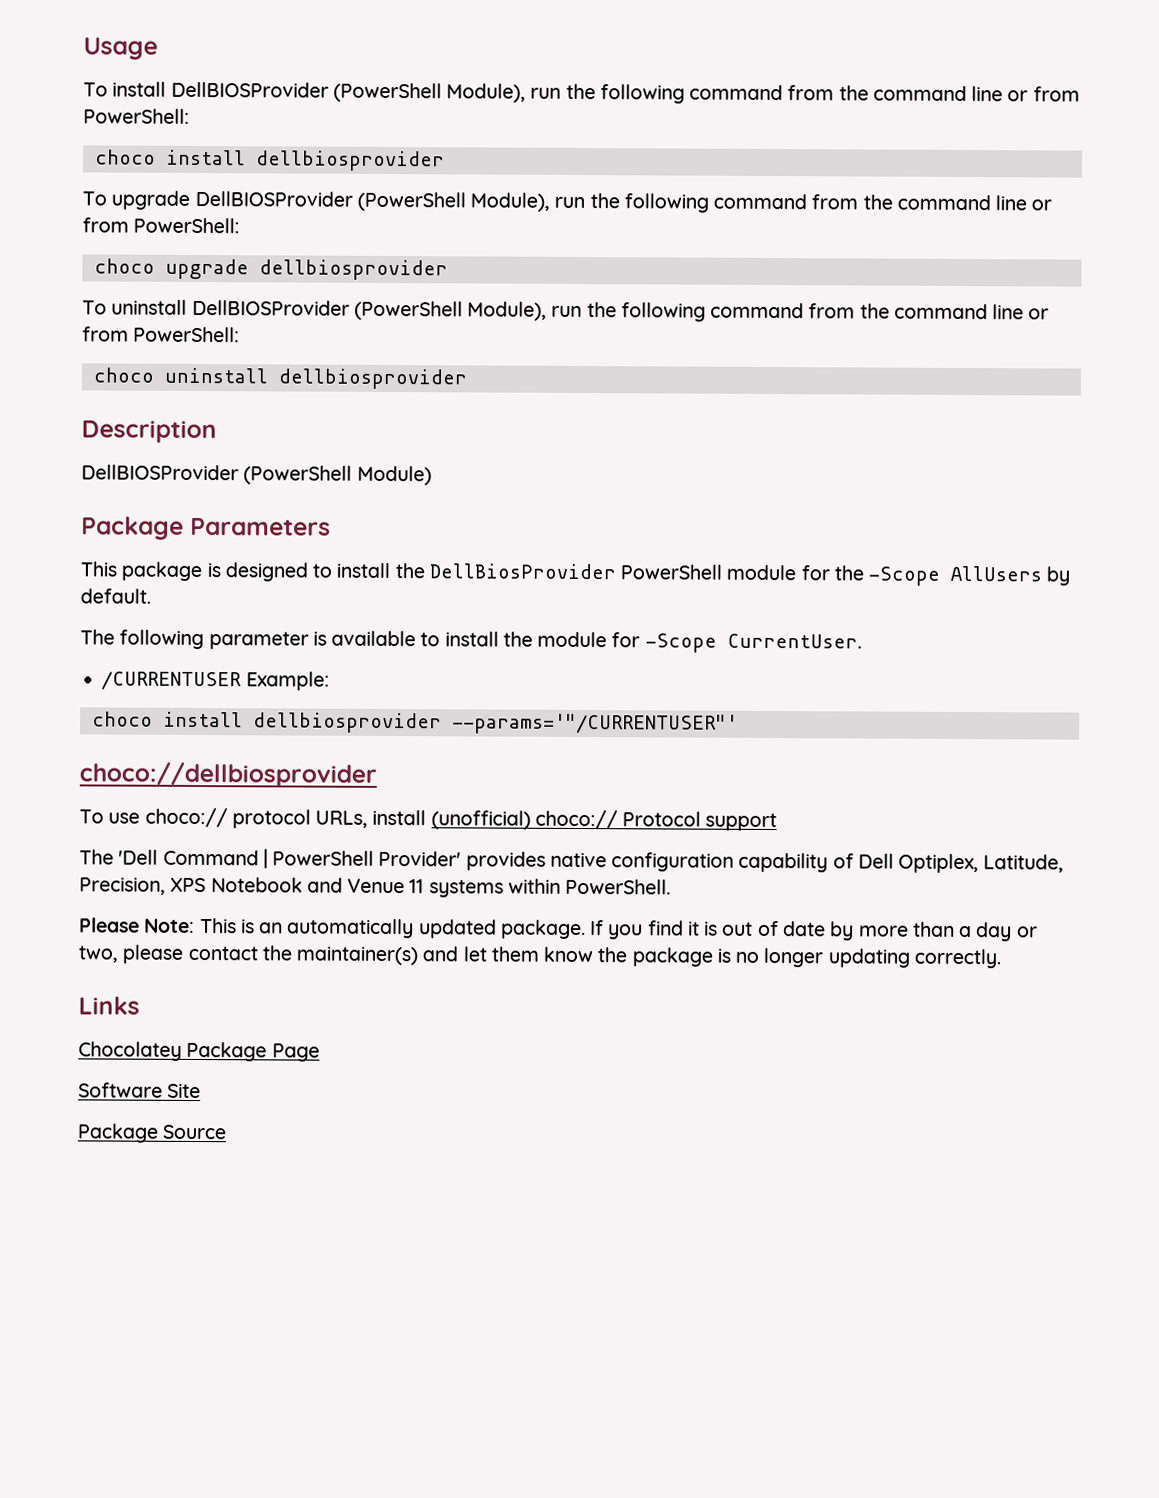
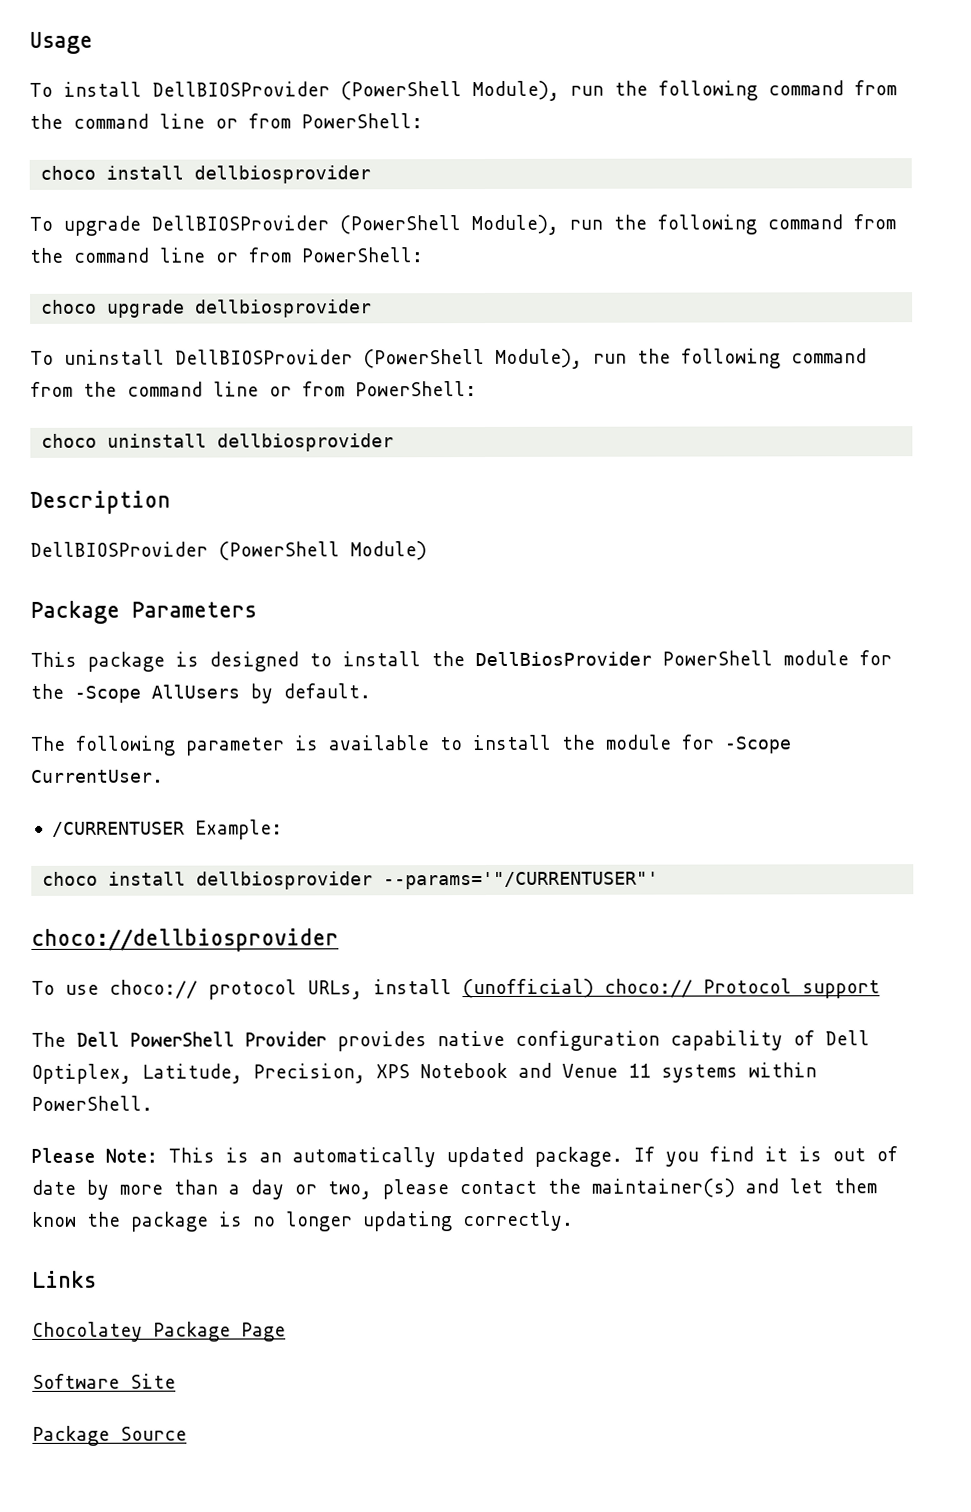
- The 'Dell Command | PowerShell Provider' provides native configuration capability of Dell Optiplex, Latitude, Precision, XPS Notebook and Venue 11 systems within PowerShell.
+ The Dell PowerShell Provider provides native configuration capability of Dell Optiplex, Latitude, Precision, XPS Notebook and Venue 11 systems within PowerShell.

